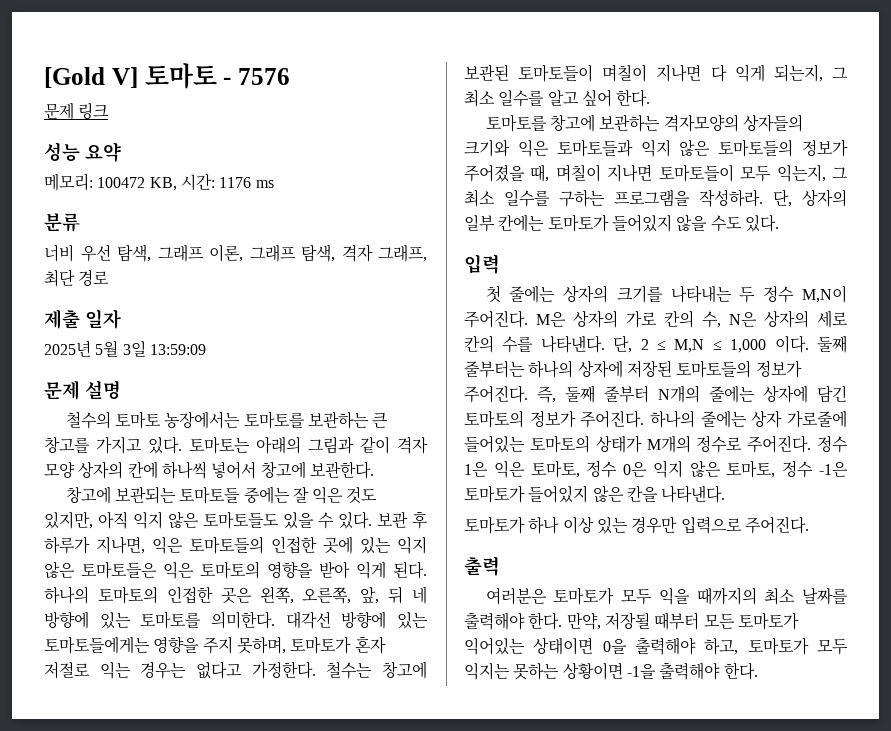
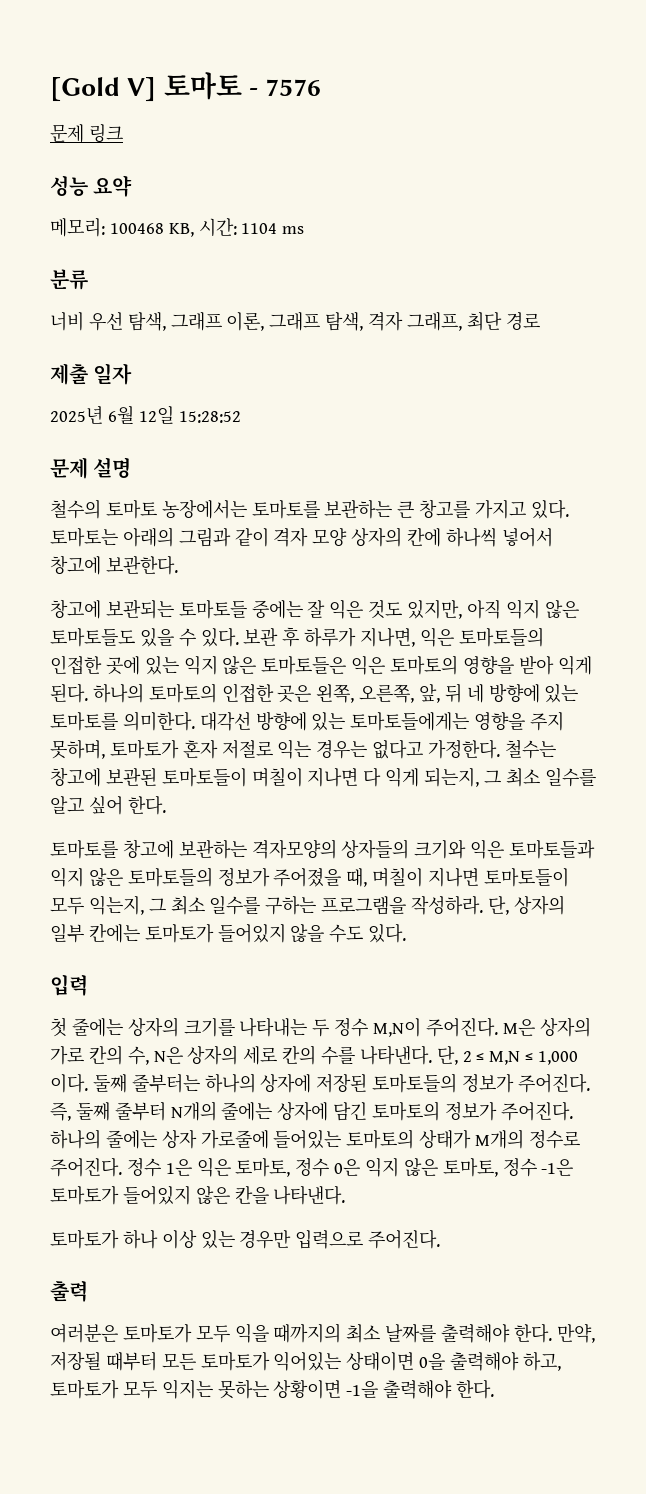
- 메모리: 100472 KB, 시간: 1176 ms
+ 메모리: 100468 KB, 시간: 1104 ms
- 2025년 5월 3일 13:59:09
+ 2025년 6월 12일 15:28:52

